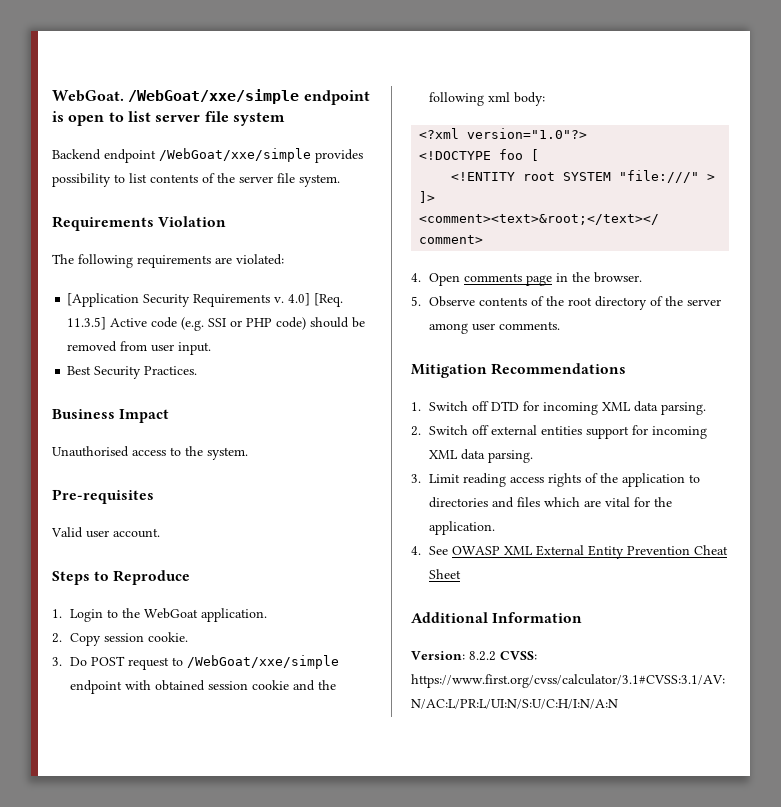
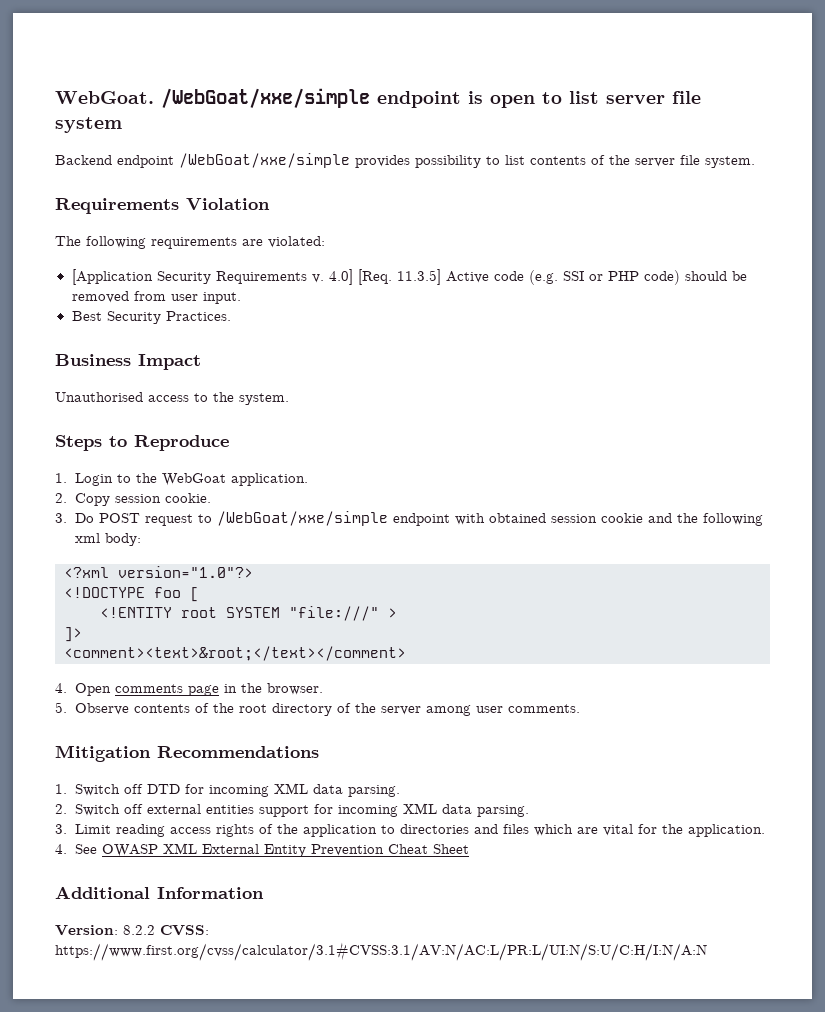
- Pre-requisites
- Valid user account.

